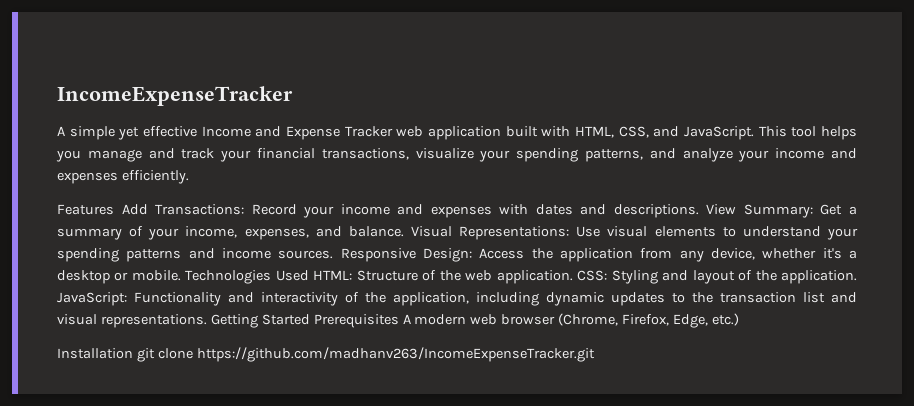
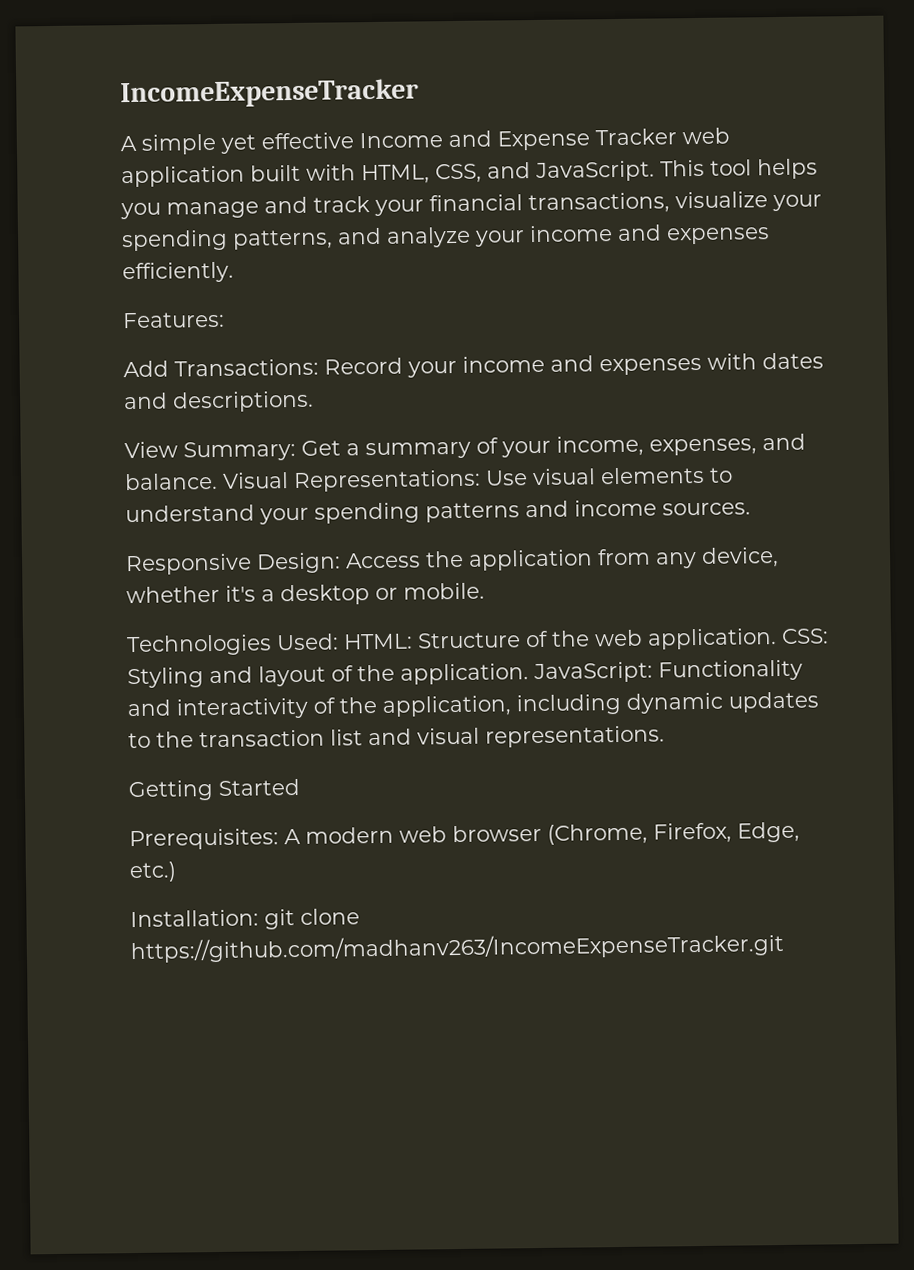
- Features Add Transactions: Record your income and expenses with dates and descriptions. View Summary: Get a summary of your income, expenses, and balance.
+ Features:
+ Add Transactions: Record your income and expenses with dates and descriptions.
+ View Summary: Get a summary of your income, expenses, and balance.
- Visual Representations: Use visual elements to understand your spending patterns and income sources. Responsive Design: Access the application from any device, whether it's a desktop or mobile. Technologies Used HTML: Structure of the web application.
+ Visual Representations: Use visual elements to understand your spending patterns and income sources.
+ Responsive Design: Access the application from any device, whether it's a desktop or mobile.
+ Technologies Used: HTML: Structure of the web application.
- JavaScript: Functionality and interactivity of the application, including dynamic updates to the transaction list and visual representations. Getting Started Prerequisites A modern web browser (Chrome, Firefox, Edge, etc.)
+ JavaScript: Functionality and interactivity of the application, including dynamic updates to the transaction list and visual representations.
+ Getting Started
+ Prerequisites: A modern web browser (Chrome, Firefox, Edge, etc.)
- Installation git clone https://github.com/madhanv263/IncomeExpenseTracker.git
+ Installation: git clone https://github.com/madhanv263/IncomeExpenseTracker.git

